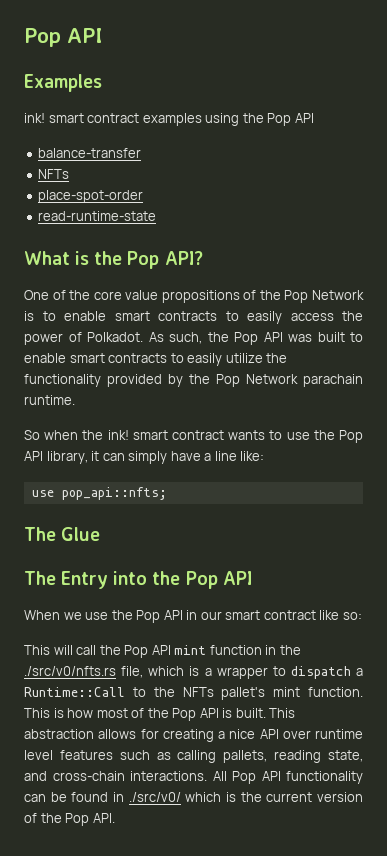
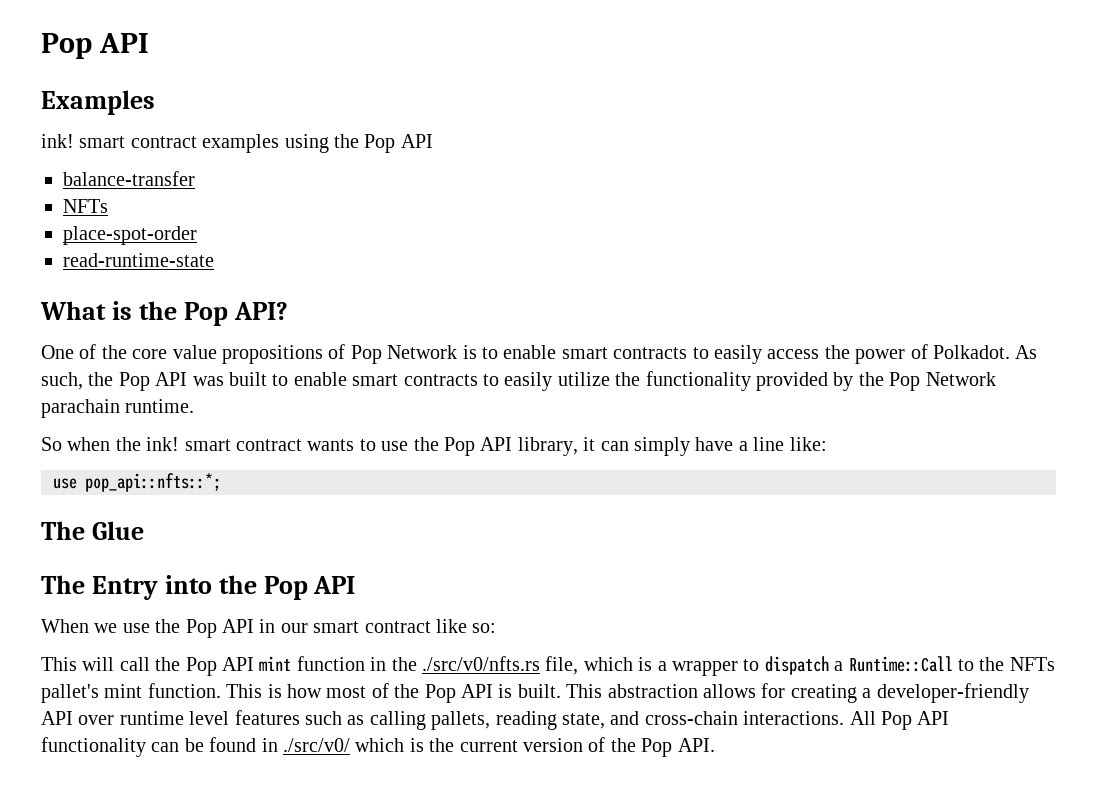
- One of the core value propositions of the Pop Network is to enable smart contracts to easily access the power of Polkadot.
+ One of the core value propositions of Pop Network is to enable smart contracts to easily access the power of Polkadot.
- use pop_api::nfts;
+ use pop_api::nfts::*;
- This abstraction allows for creating a nice API over runtime level features such as calling pallets, reading state, and cross-chain interactions.
+ This abstraction allows for creating a developer-friendly API over runtime level features such as calling pallets, reading state, and cross-chain interactions.

